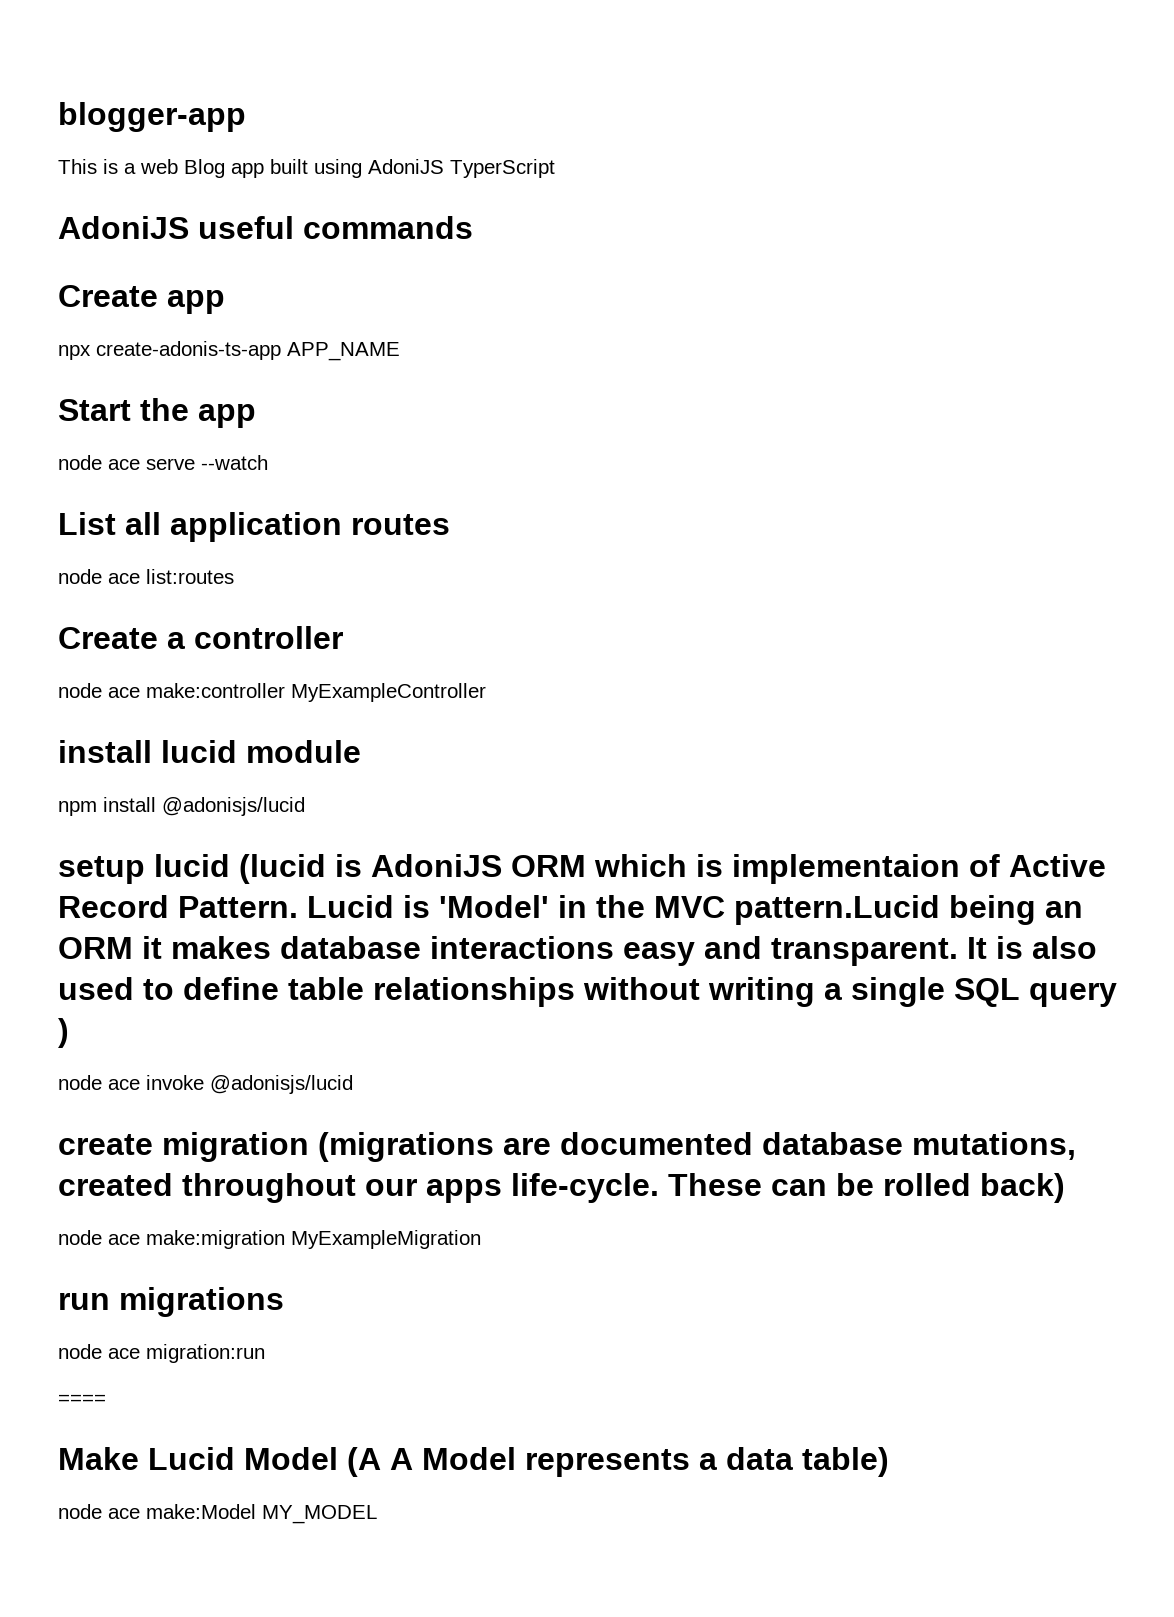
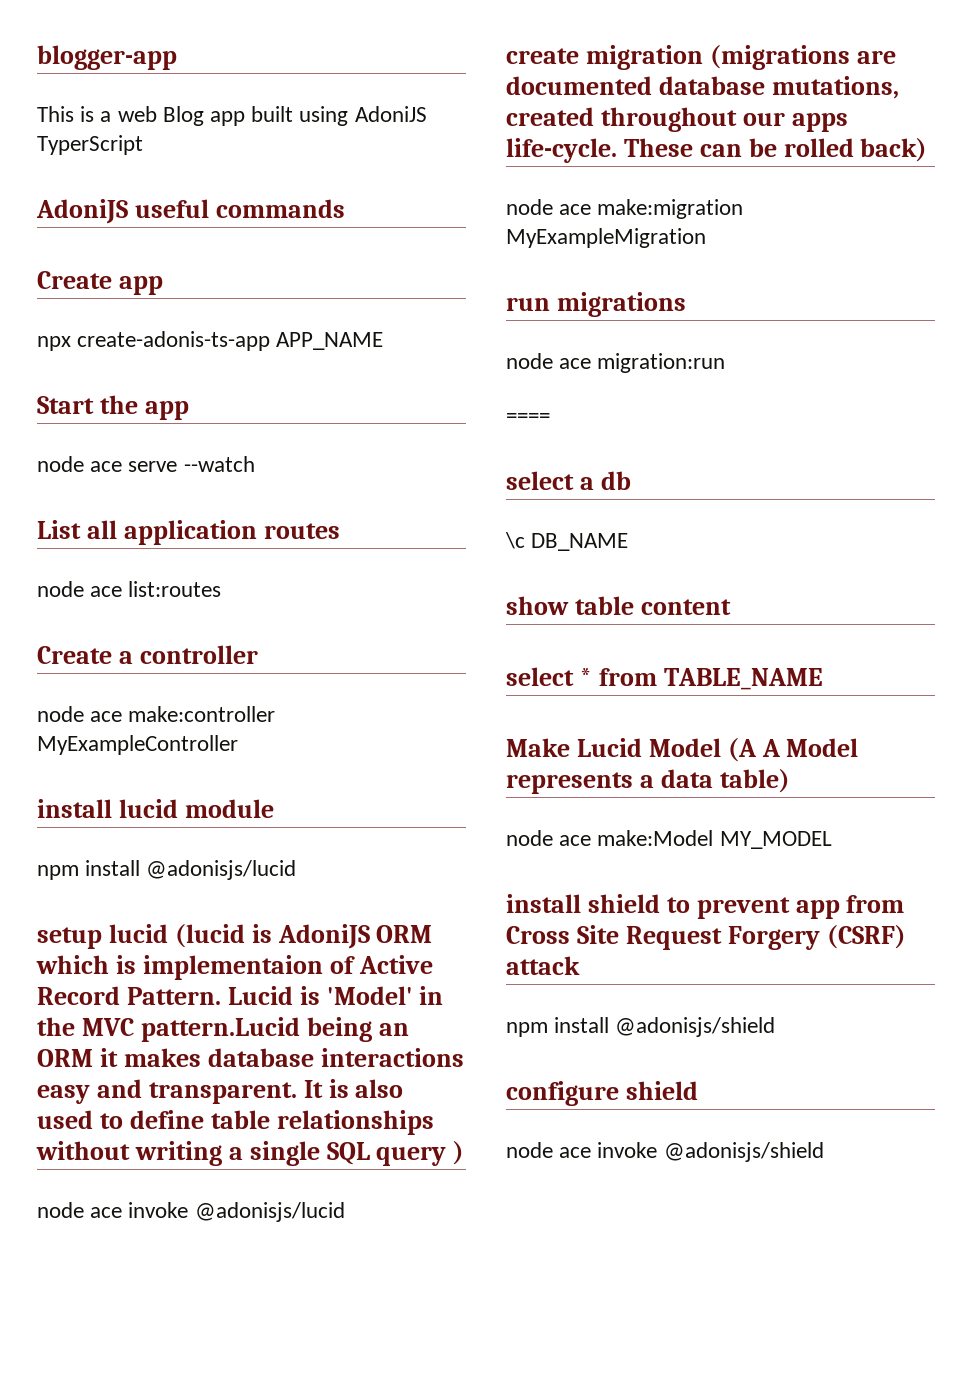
+ select a db
+ \c DB_NAME
+ show table content
+ select * from TABLE_NAME
+ install shield to prevent app from Cross Site Request Forgery (CSRF) attack
+ npm install @adonisjs/shield
+ configure shield
+ node ace invoke @adonisjs/shield

